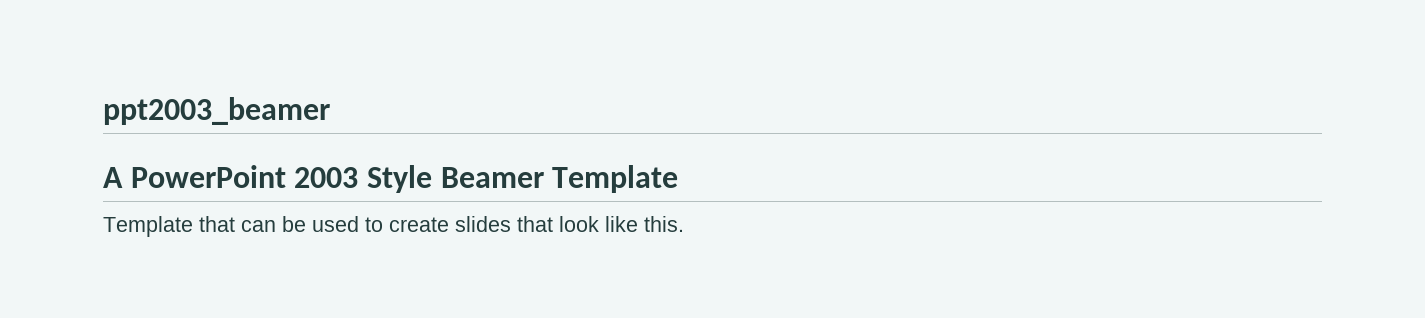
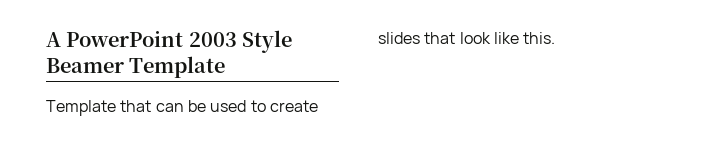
- ppt2003_beamer

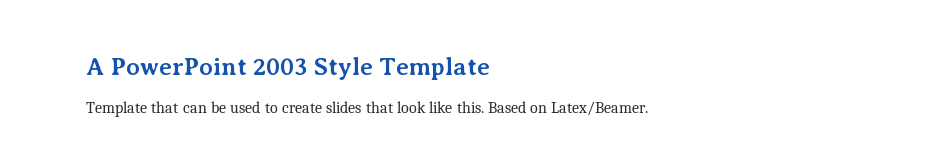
- A PowerPoint 2003 Style Beamer Template
+ A PowerPoint 2003 Style Template
+ Based on Latex/Beamer.

